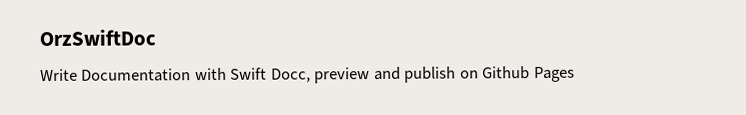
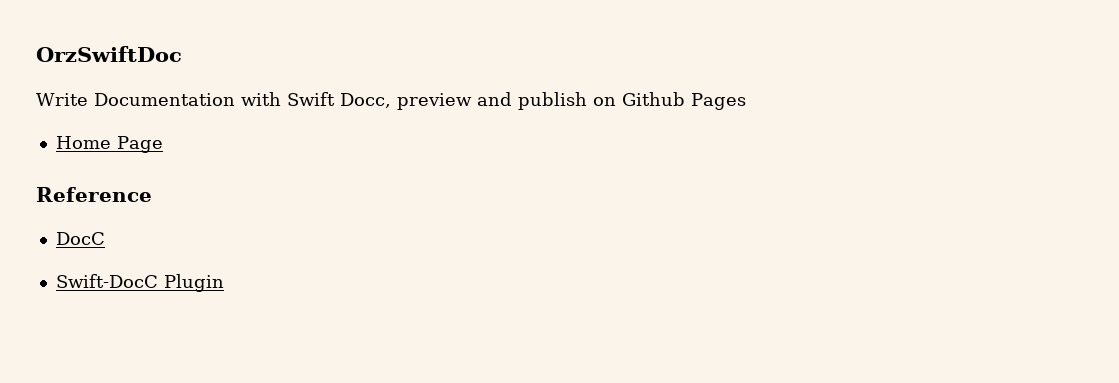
+ Home Page
+ Reference
+ DocC
+ Swift-DocC Plugin

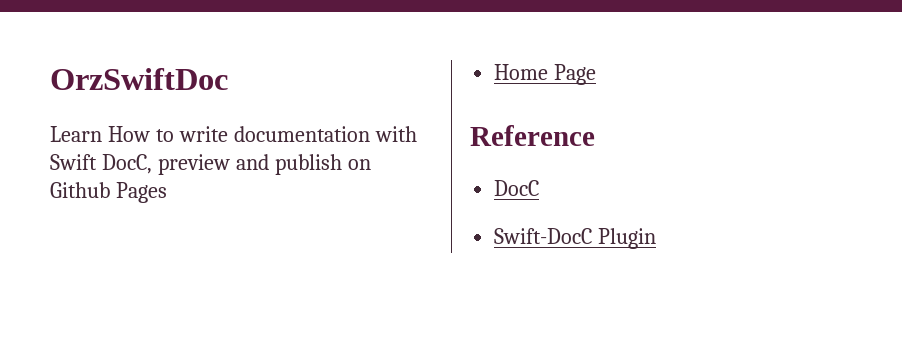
- Write Documentation with Swift Docc, preview and publish on Github Pages
+ Learn How to write documentation with Swift DocC, preview and publish on Github Pages

